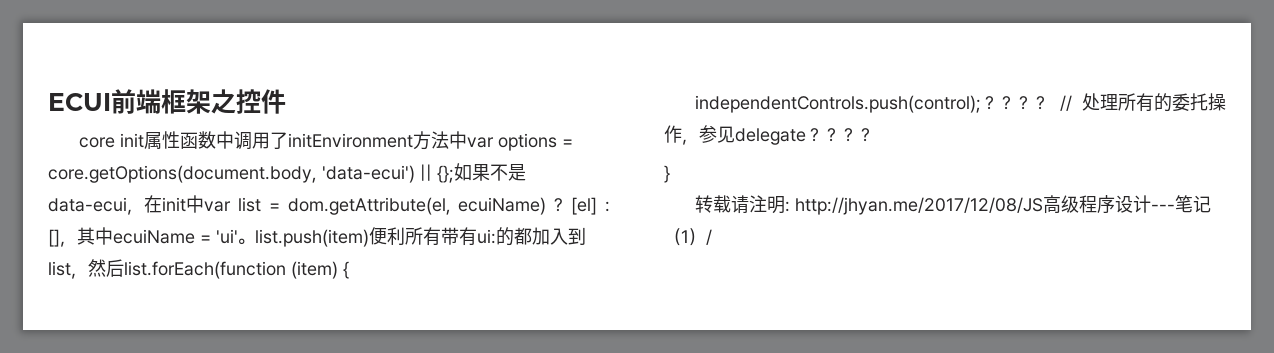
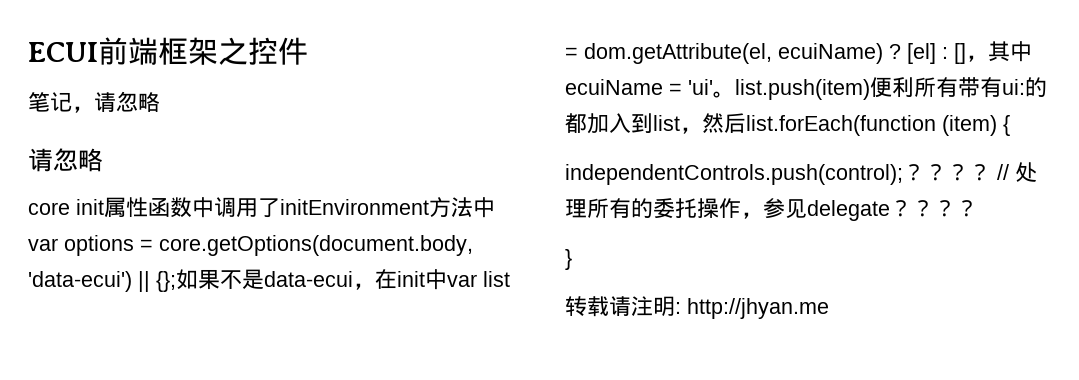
+ 笔记，请忽略
+ 请忽略
- 转载请注明: http://jhyan.me/2017/12/08/JS高级程序设计---笔记（1）/
+ 转载请注明: http://jhyan.me

